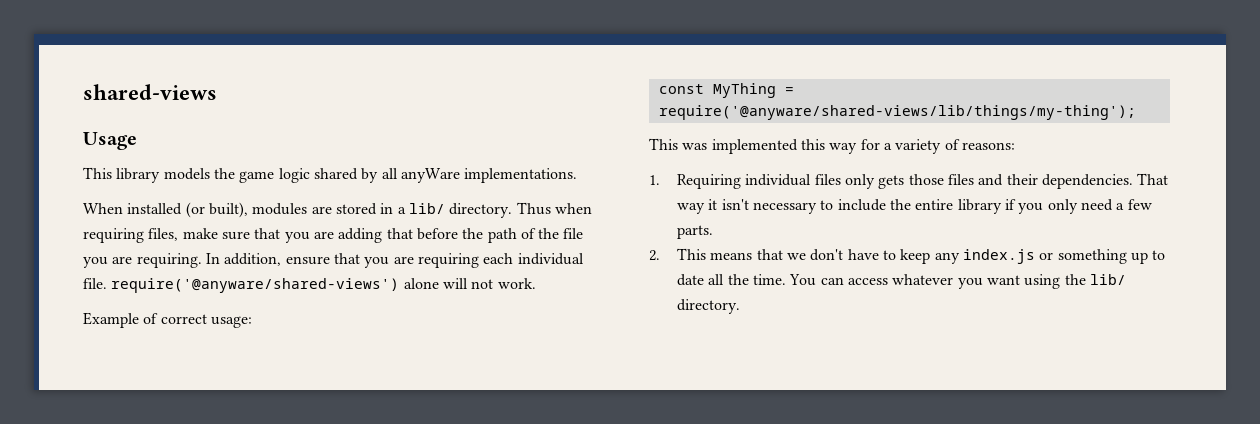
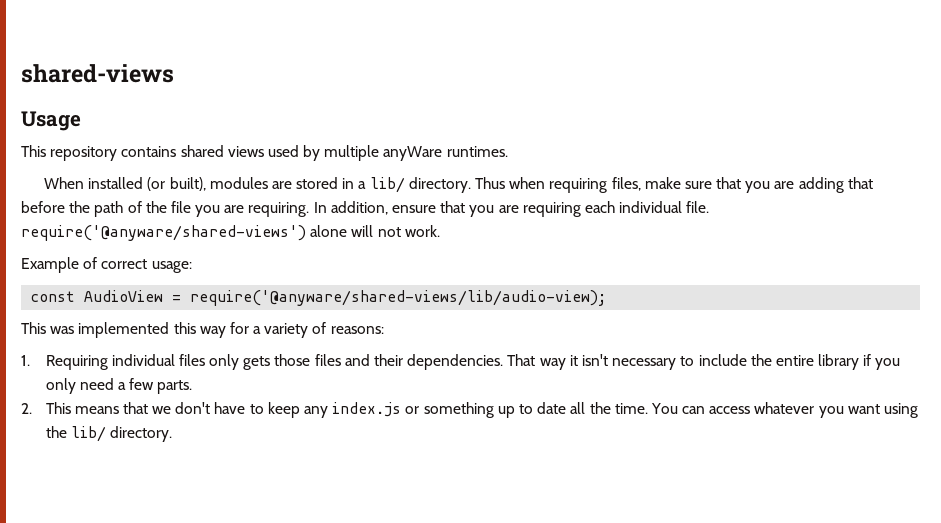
- This library models the game logic shared by all anyWare implementations.
+ This repository contains shared views used by multiple anyWare runtimes.
- const MyThing = require('@anyware/shared-views/lib/things/my-thing');
+ const AudioView = require('@anyware/shared-views/lib/audio-view);

